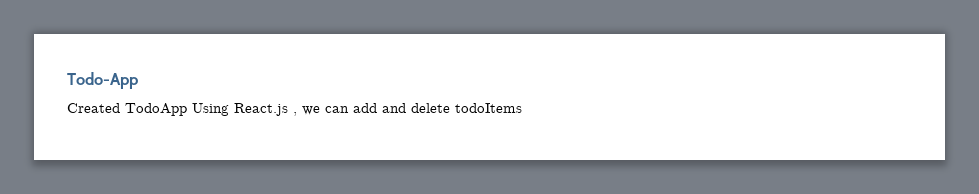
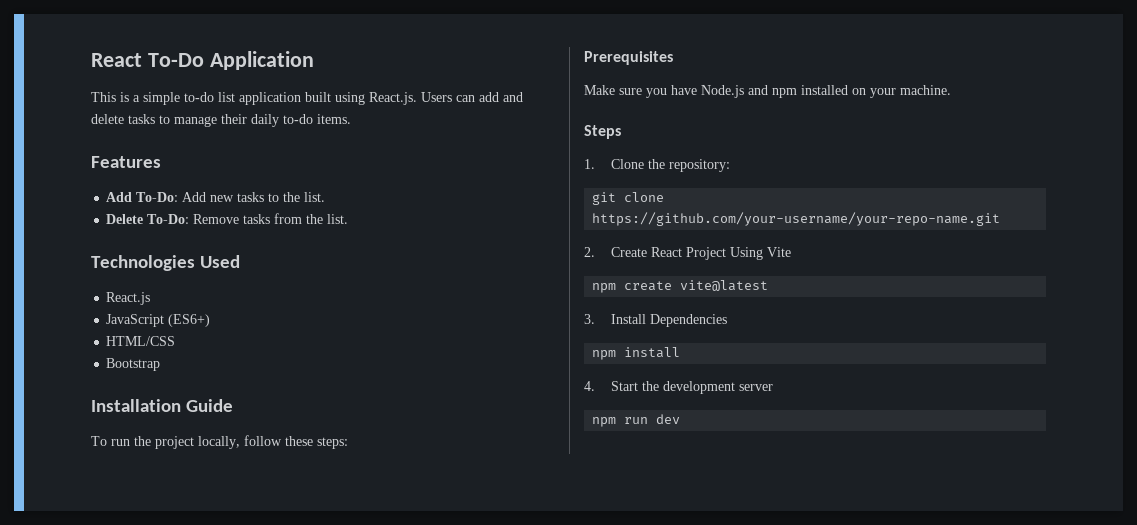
- Todo-App
- Created TodoApp Using React.js , we can add and delete todoItems
+ React To-Do Application
+ This is a simple to-do list application built using React.js. Users can add and delete tasks to manage their daily to-do items.
+ Features
+ Add To-Do: Add new tasks to the list.
+ Delete To-Do: Remove tasks from the list.
+ Technologies Used
+ React.js
+ JavaScript (ES6+)
+ HTML/CSS
+ Bootstrap
+ Installation Guide
+ To run the project locally, follow these steps:
+ Prerequisites
+ Make sure you have Node.js and npm installed on your machine.
+ Steps
+ 1. Clone the repository:
+ git clone https://github.com/your-username/your-repo-name.git
+ 2. Create React Project Using Vite
+ npm create vite@latest
+ 3. Install Dependencies
+ npm install
+ 4. Start the development server
+ npm run dev

